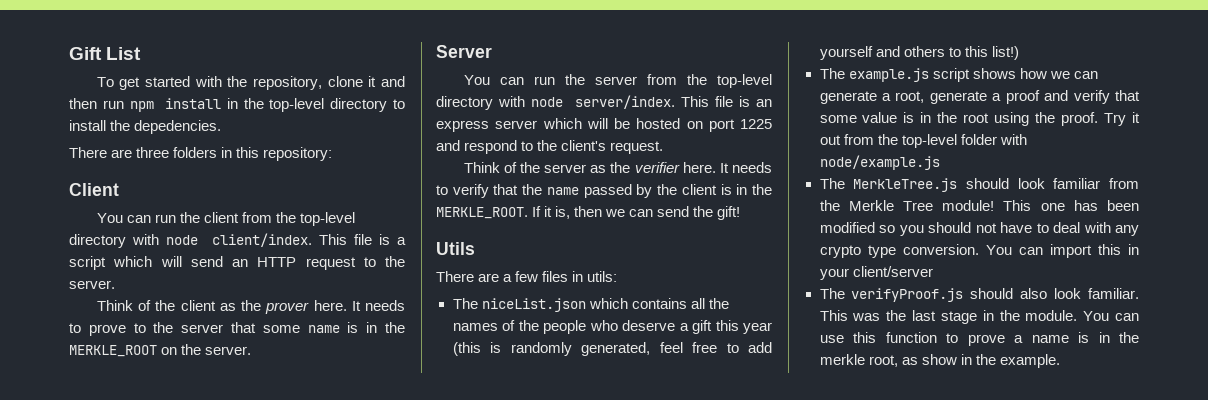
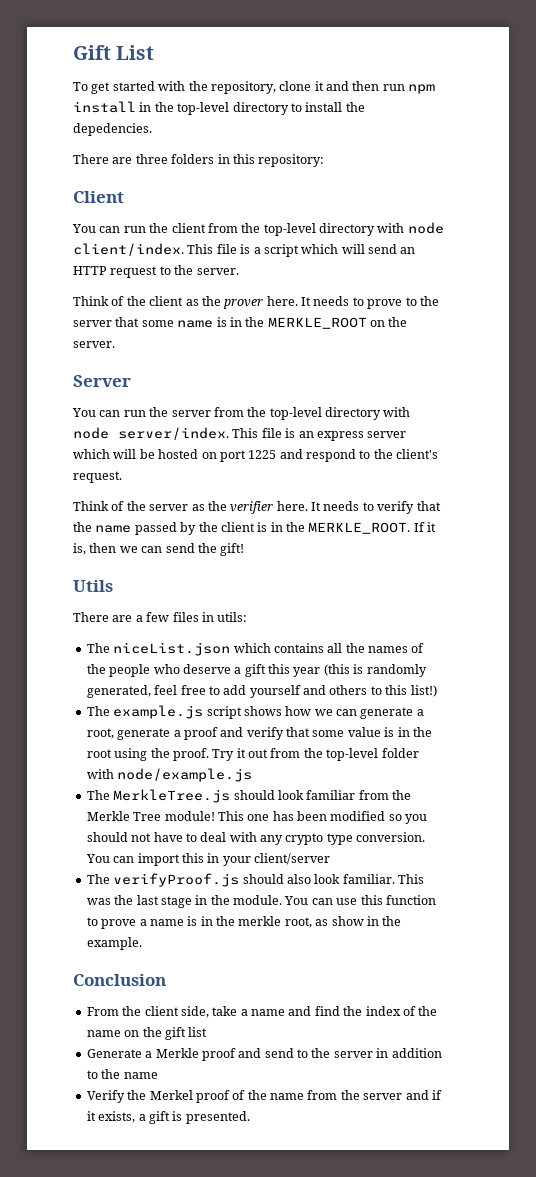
+ Conclusion
+ From the client side, take a name and find the index of the name on the gift list
+ Generate a Merkle proof and send to the server in addition to the name
+ Verify the Merkel proof of the name from the server and if it exists, a gift is presented.

